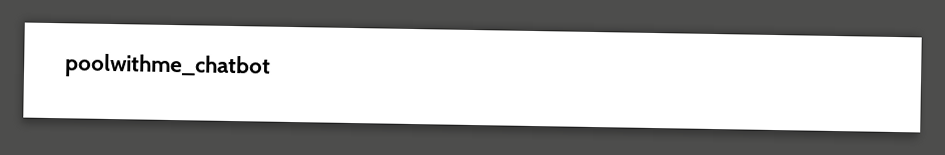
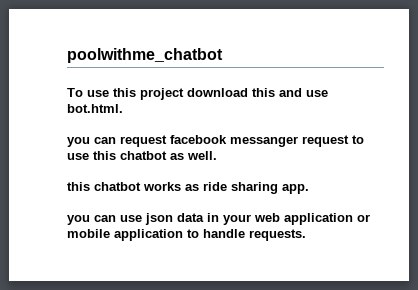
+ To use this project download this and use bot.html.
+ you can request facebook messanger request to use this chatbot as well.
+ this chatbot works as ride sharing app.
+ you can use json data in your web application or mobile application to handle requests.

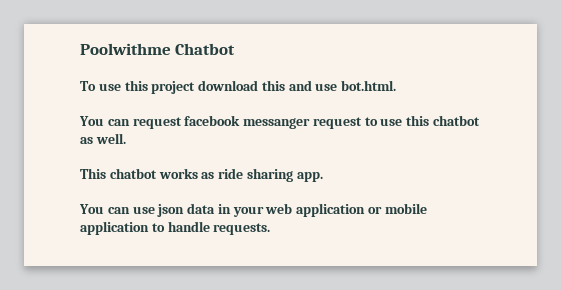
- poolwithme_chatbot
+ Poolwithme Chatbot
- you can request facebook messanger request to use this chatbot as well.
+ You can request facebook messanger request to use this chatbot as well.
- this chatbot works as ride sharing app.
+ This chatbot works as ride sharing app.
- you can use json data in your web application or mobile application to handle requests.
+ You can use json data in your web application or mobile application to handle requests.

